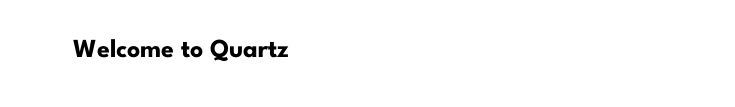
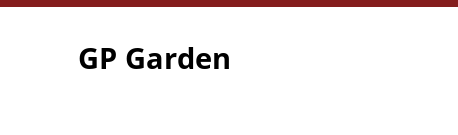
- Welcome to Quartz
+ GP Garden

